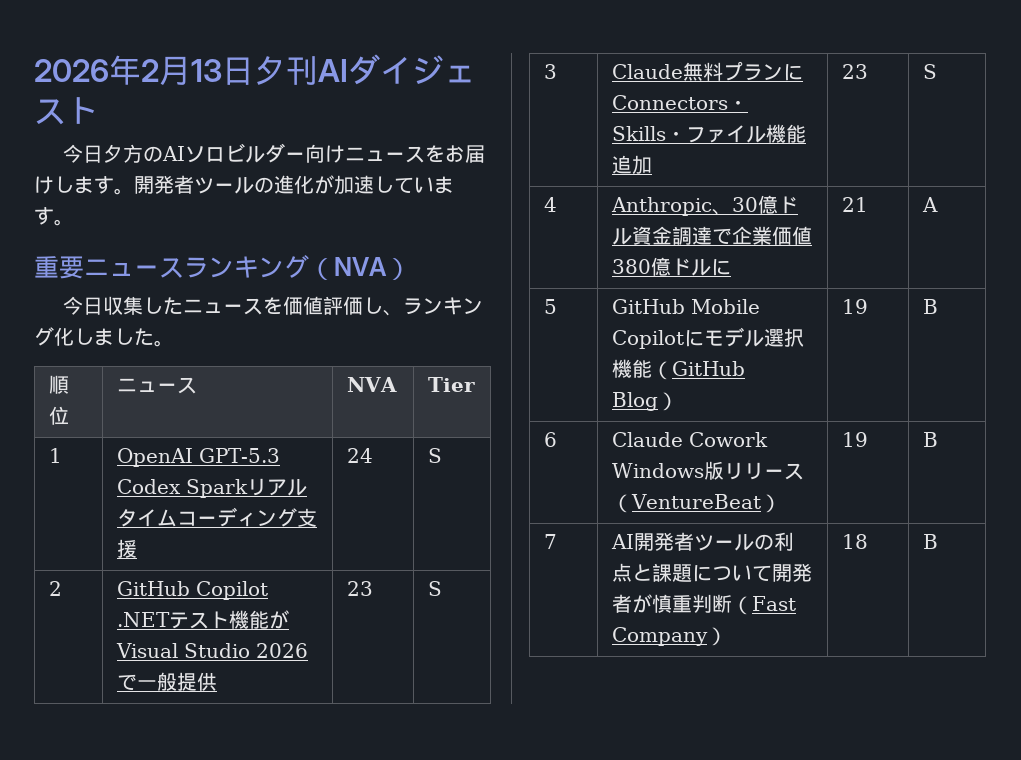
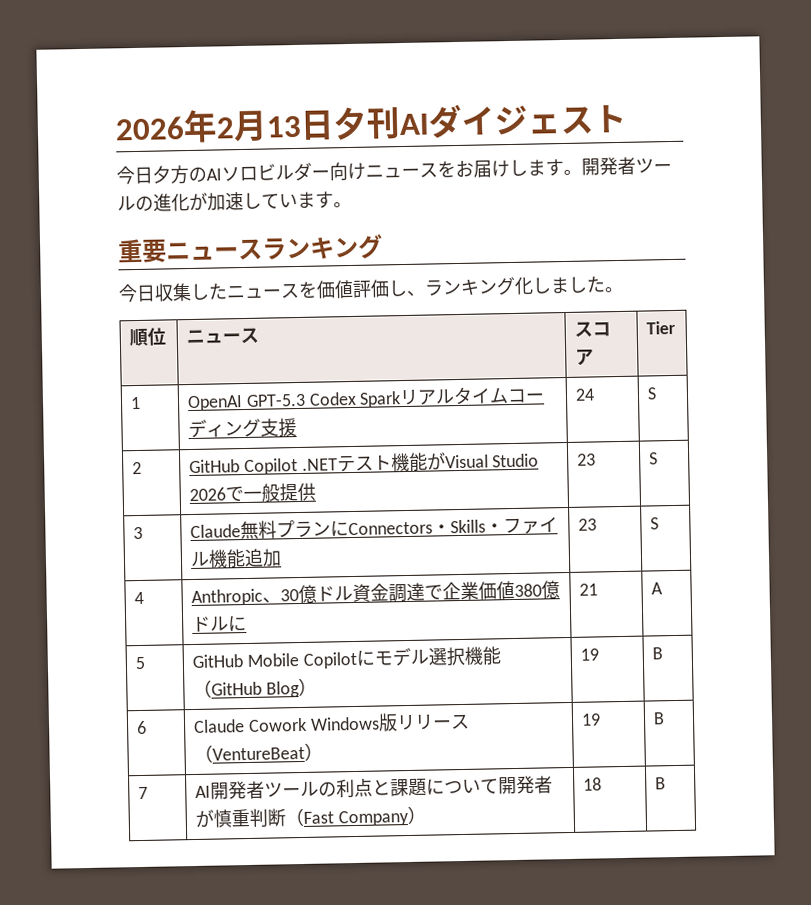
- 重要ニュースランキング（NVA）
+ 重要ニュースランキング
- 順位 | ニュース | NVA | Tier
+ 順位 | ニュース | スコア | Tier

